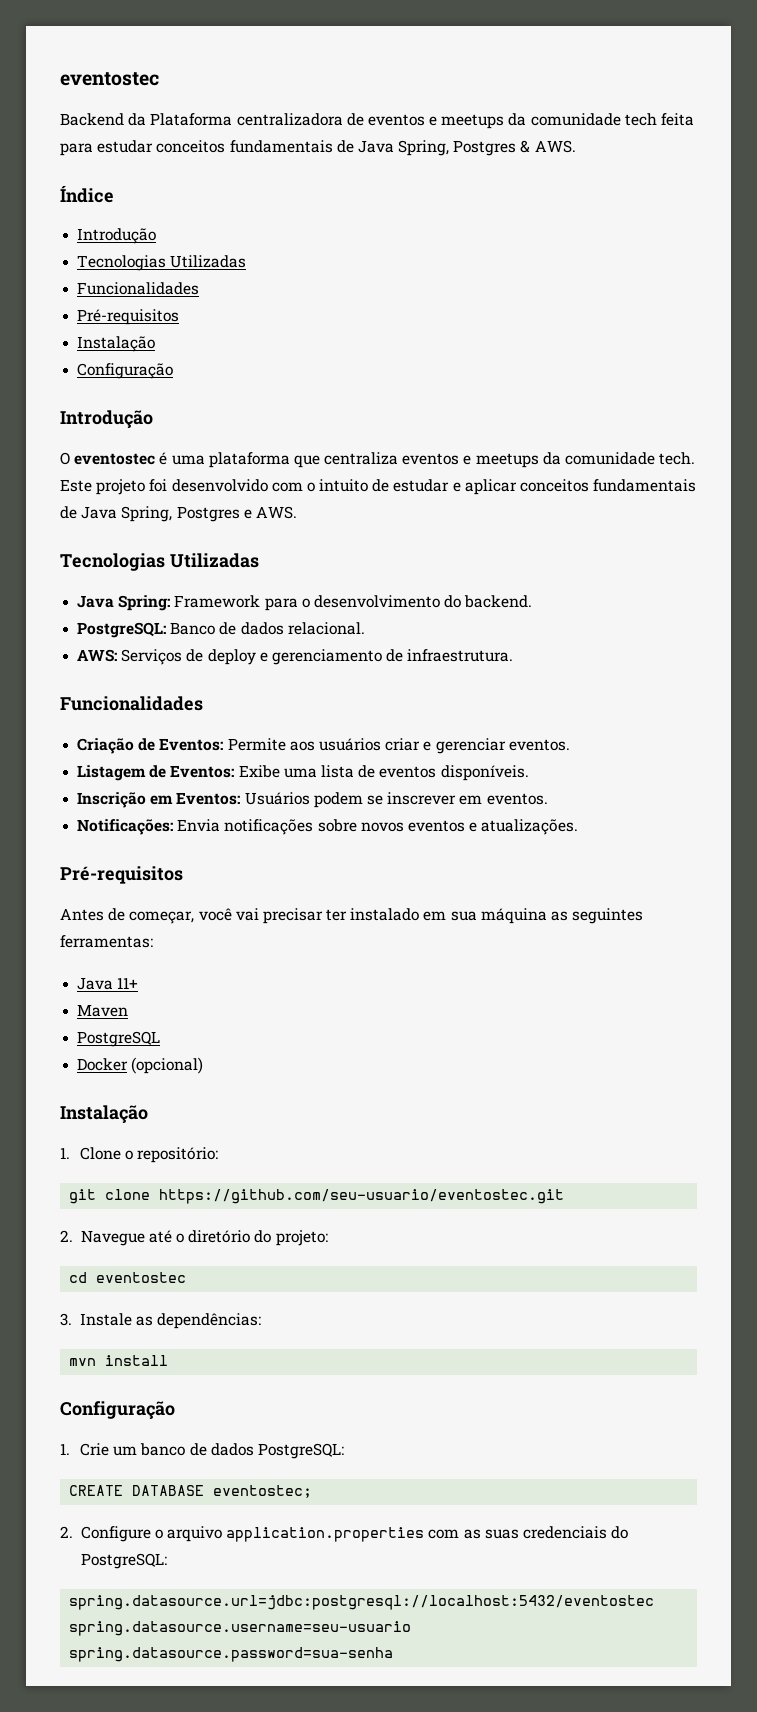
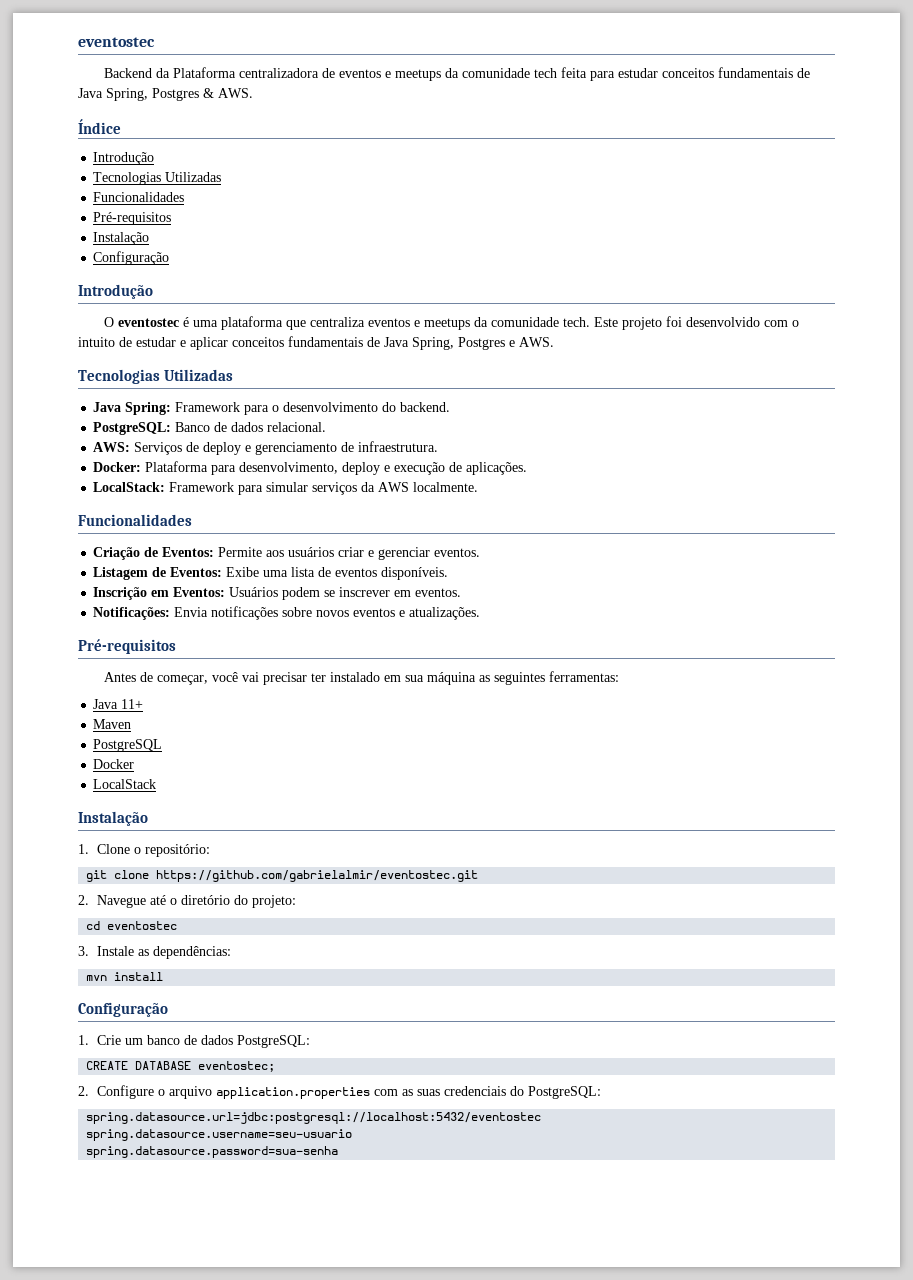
+ Docker: Plataforma para desenvolvimento, deploy e execução de aplicações.
+ LocalStack: Framework para simular serviços da AWS localmente.
- Docker (opcional)
+ Docker
+ LocalStack
- git clone https://github.com/seu-usuario/eventostec.git
+ git clone https://github.com/gabrielalmir/eventostec.git

